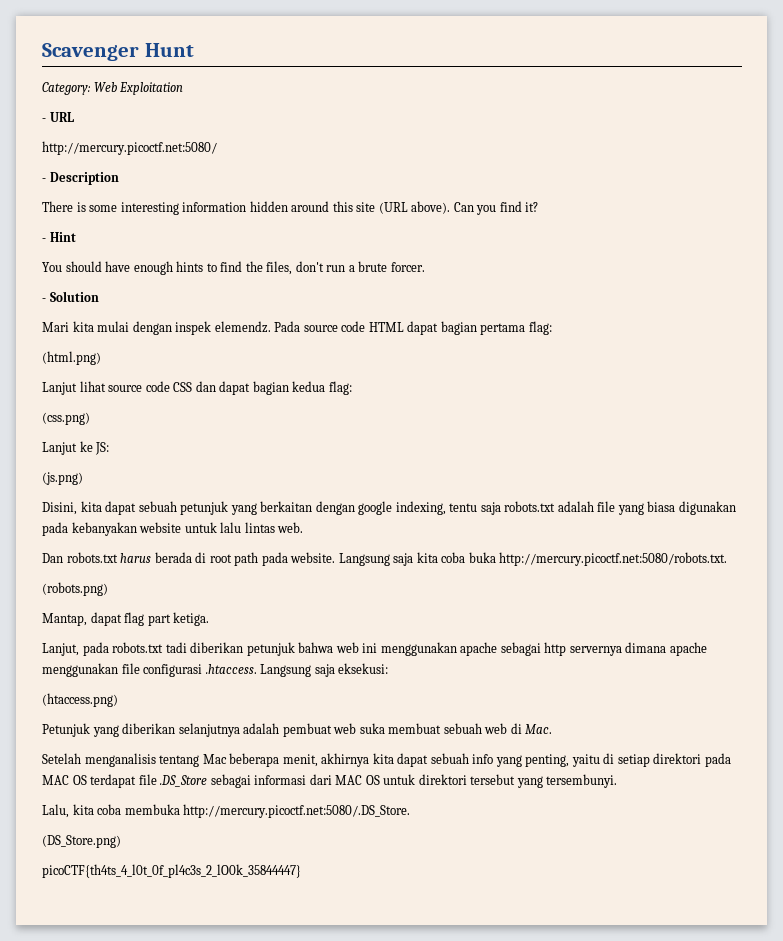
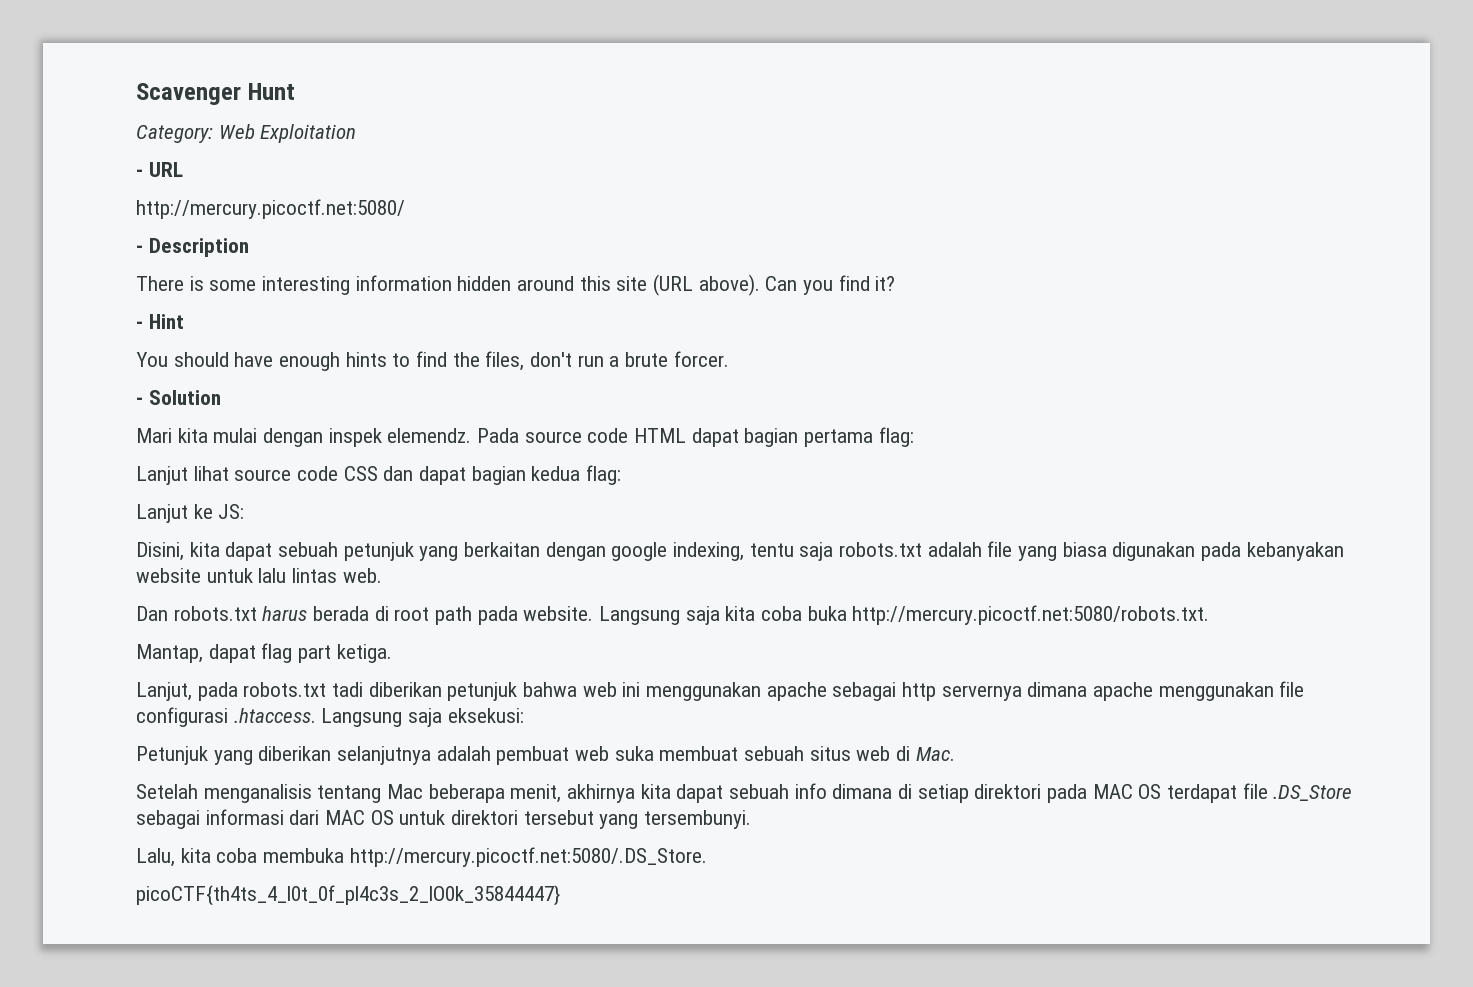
- (html.png)
- (css.png)
- (js.png)
- (robots.png)
- (htaccess.png)
- Petunjuk yang diberikan selanjutnya adalah pembuat web suka membuat sebuah web di Mac.
+ Petunjuk yang diberikan selanjutnya adalah pembuat web suka membuat sebuah situs web di Mac.
- Setelah menganalisis tentang Mac beberapa menit, akhirnya kita dapat sebuah info yang penting, yaitu di setiap direktori pada MAC OS terdapat file .DS_Store sebagai informasi dari MAC OS untuk direktori tersebut yang tersembunyi.
+ Setelah menganalisis tentang Mac beberapa menit, akhirnya kita dapat sebuah info dimana di setiap direktori pada MAC OS terdapat file .DS_Store sebagai informasi dari MAC OS untuk direktori tersebut yang tersembunyi.
- (DS_Store.png)

